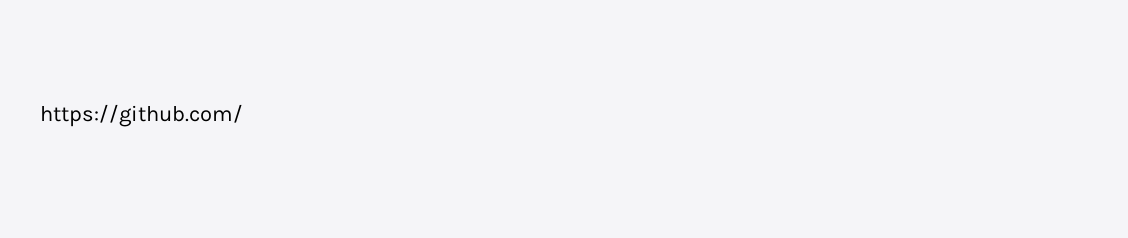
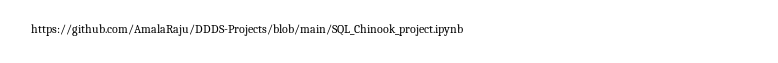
- https://github.com/
+ https://github.com/AmalaRaju/DDDS-Projects/blob/main/SQL_Chinook_project.ipynb

